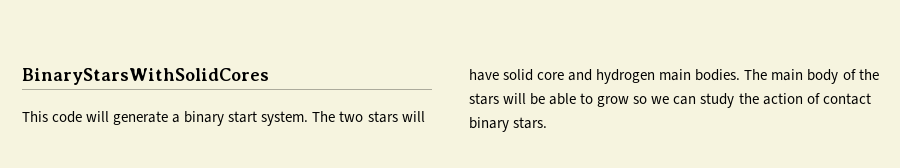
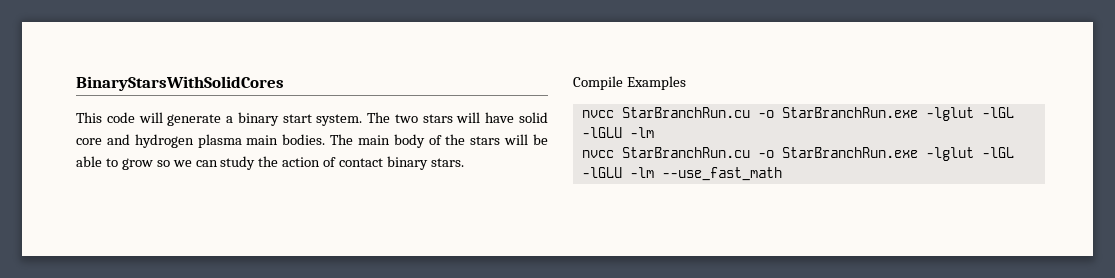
- The two stars will have solid core and hydrogen main bodies.
+ The two stars will have solid core and hydrogen plasma main bodies.
+ Compile Examples
+ nvcc StarBranchRun.cu -o StarBranchRun.exe -lglut -lGL -lGLU -lm
+ nvcc StarBranchRun.cu -o StarBranchRun.exe -lglut -lGL -lGLU -lm --use_fast_math

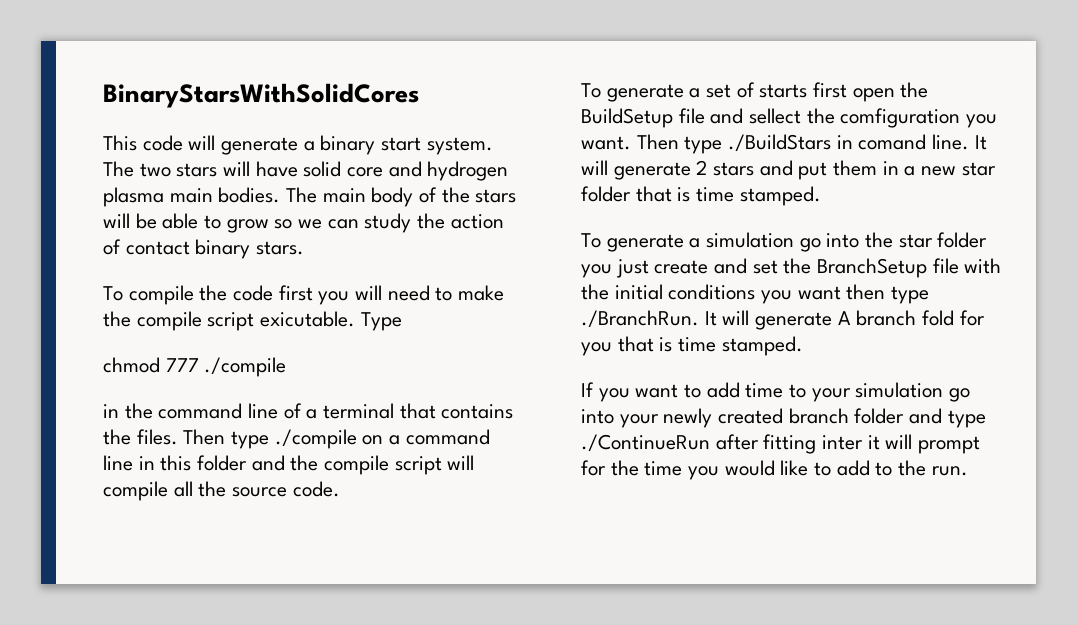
- Compile Examples
- nvcc StarBranchRun.cu -o StarBranchRun.exe -lglut -lGL -lGLU -lm
- nvcc StarBranchRun.cu -o StarBranchRun.exe -lglut -lGL -lGLU -lm --use_fast_math
+ To compile the code first you will need to make the compile script exicutable. Type
+ chmod 777 ./compile
+ in the command line of a terminal that contains the files. Then type ./compile on a command line in this folder and the compile script will compile all the source code.
+ To generate a set of starts first open the BuildSetup file and sellect the comfiguration you want. Then type ./BuildStars in comand line. It will generate 2 stars and put them in a new star folder that is time stamped.
+ To generate a simulation go into the star folder you just create and set the BranchSetup file with the initial conditions you want then type ./BranchRun. It will generate A branch fold for you that is time stamped.
+ If you want to add time to your simulation go into your newly created branch folder and type ./ContinueRun after fitting inter it will prompt for the time you would like to add to the run.

